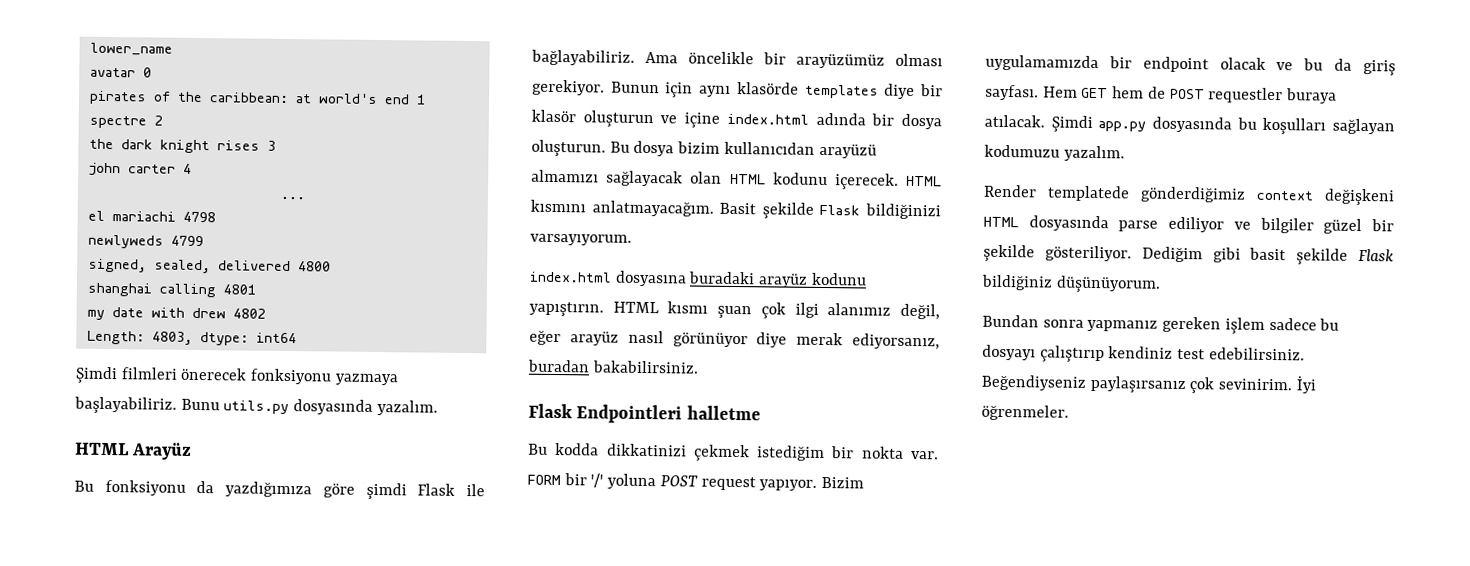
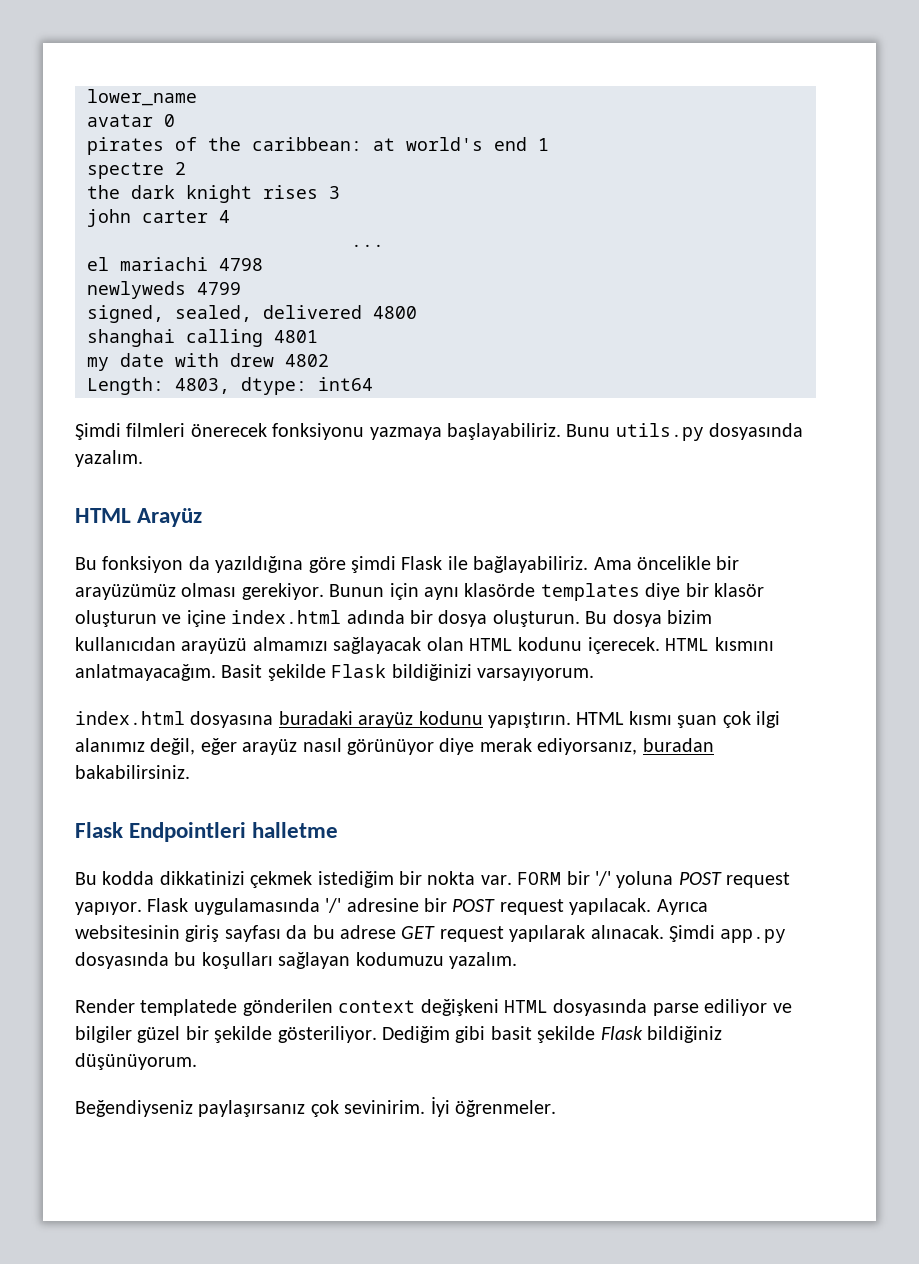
- Bu fonksiyonu da yazdığımıza göre şimdi Flask ile bağlayabiliriz.
+ Bu fonksiyon da yazıldığına göre şimdi Flask ile bağlayabiliriz.
- Bizim uygulamamızda bir endpoint olacak ve bu da giriş sayfası. Hem GET hem de POST requestler buraya atılacak.
+ Flask uygulamasında '/' adresine bir POST request yapılacak. Ayrıca websitesinin giriş sayfası da bu adrese GET request yapılarak alınacak.
- Render templatede gönderdiğimiz context değişkeni HTML dosyasında parse ediliyor ve bilgiler güzel bir şekilde gösteriliyor.
+ Render templatede gönderilen context değişkeni HTML dosyasında parse ediliyor ve bilgiler güzel bir şekilde gösteriliyor.
- Bundan sonra yapmanız gereken işlem sadece bu dosyayı çalıştırıp kendiniz test edebilirsiniz.

